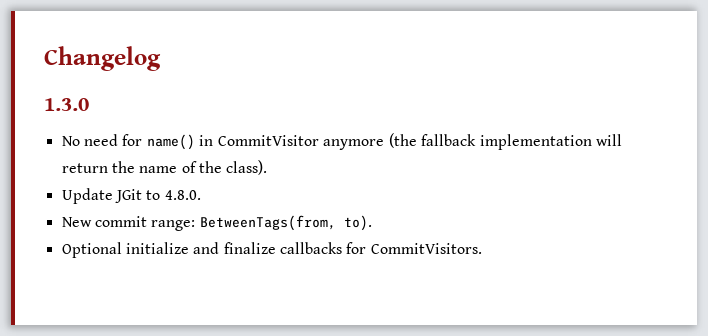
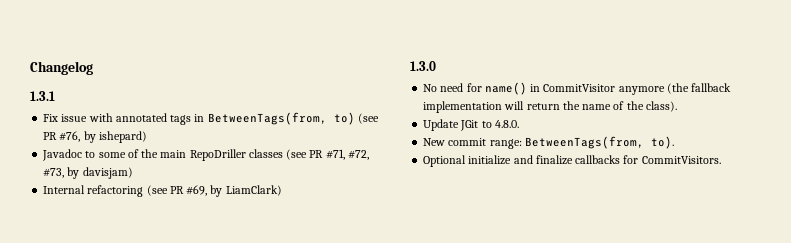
+ 1.3.1
+ Fix issue with annotated tags in BetweenTags(from, to) (see PR #76, by ishepard)
+ Javadoc to some of the main RepoDriller classes (see PR #71, #72, #73, by davisjam)
+ Internal refactoring (see PR #69, by LiamClark)

